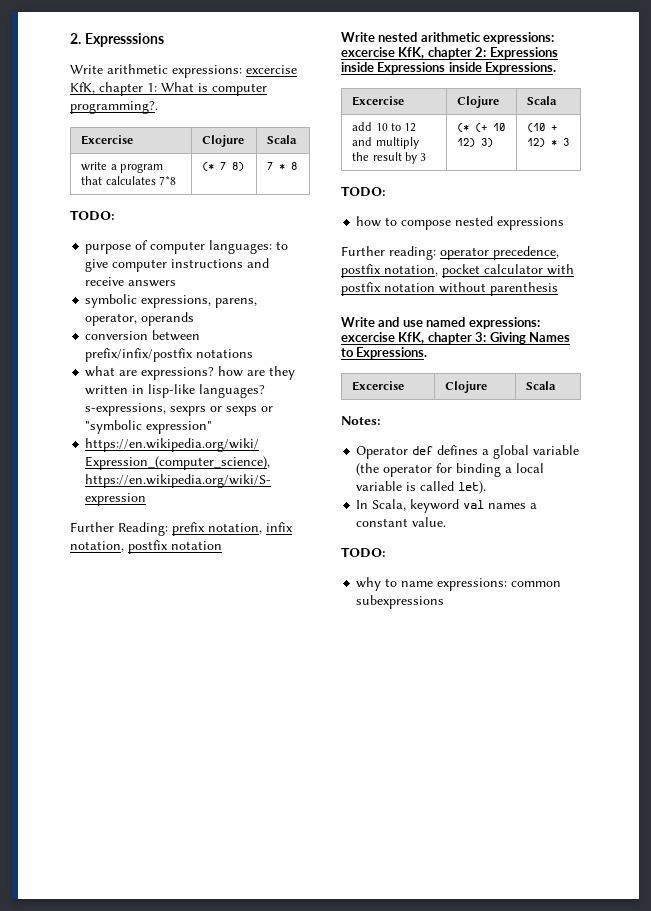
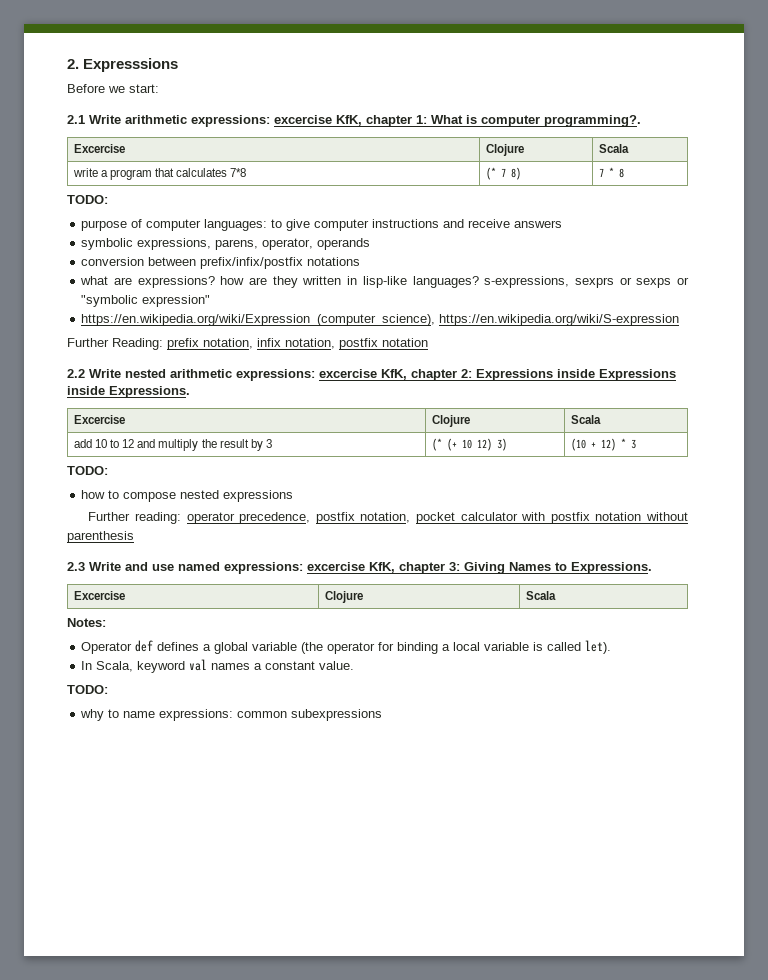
- Write arithmetic expressions: excercise KfK, chapter 1: What is computer programming?.
+ Before we start:
+ 2.1 Write arithmetic expressions: excercise KfK, chapter 1: What is computer programming?.
- Write nested arithmetic expressions: excercise KfK, chapter 2: Expressions inside Expressions inside Expressions.
+ 2.2 Write nested arithmetic expressions: excercise KfK, chapter 2: Expressions inside Expressions inside Expressions.
- Write and use named expressions: excercise KfK, chapter 3: Giving Names to Expressions.
+ 2.3 Write and use named expressions: excercise KfK, chapter 3: Giving Names to Expressions.

